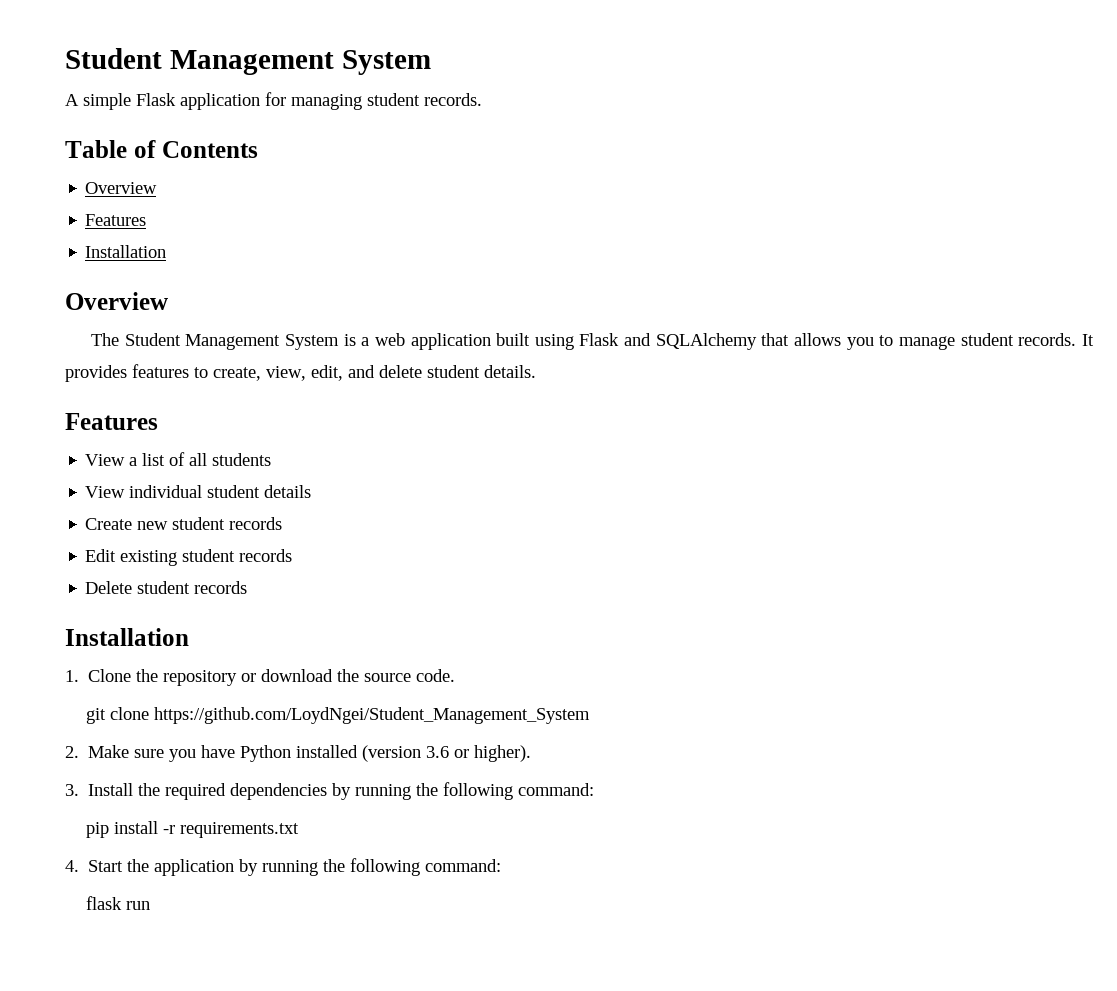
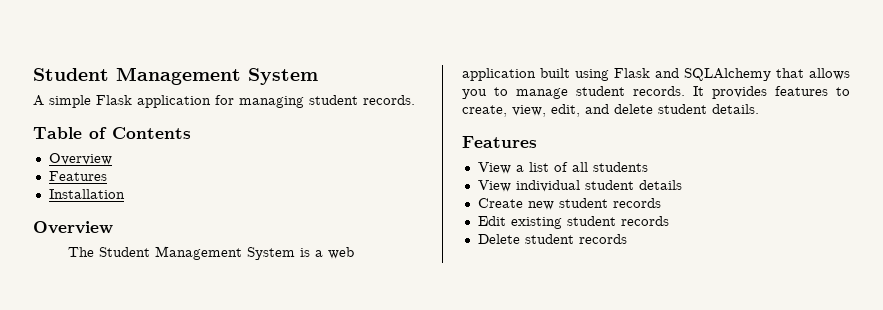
  Delete student records
- Installation
- 1. Clone the repository or download the source code.
- git clone https://github.com/LoydNgei/Student_Management_System
- 2. Make sure you have Python installed (version 3.6 or higher).
- 3. Install the required dependencies by running the following command:
- pip install -r requirements.txt
- 4. Start the application by running the following command:
- flask run

